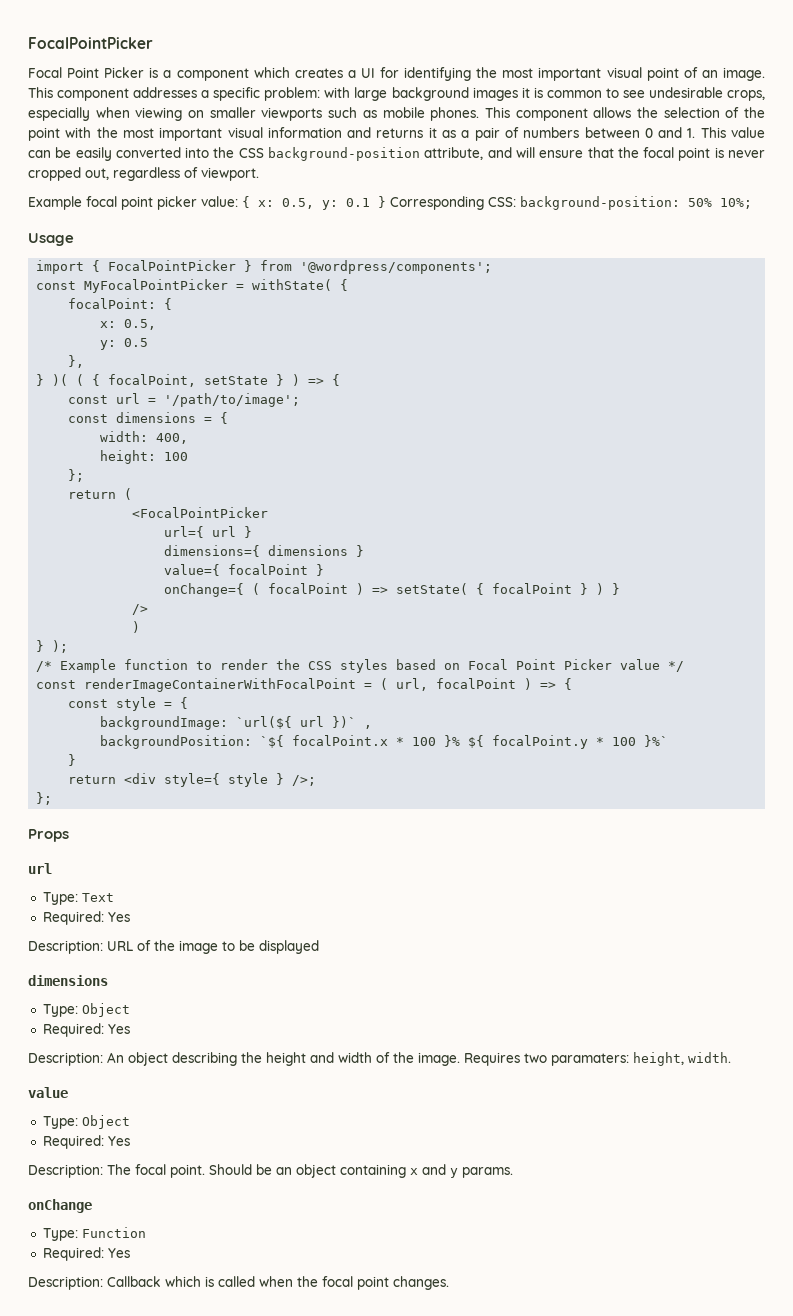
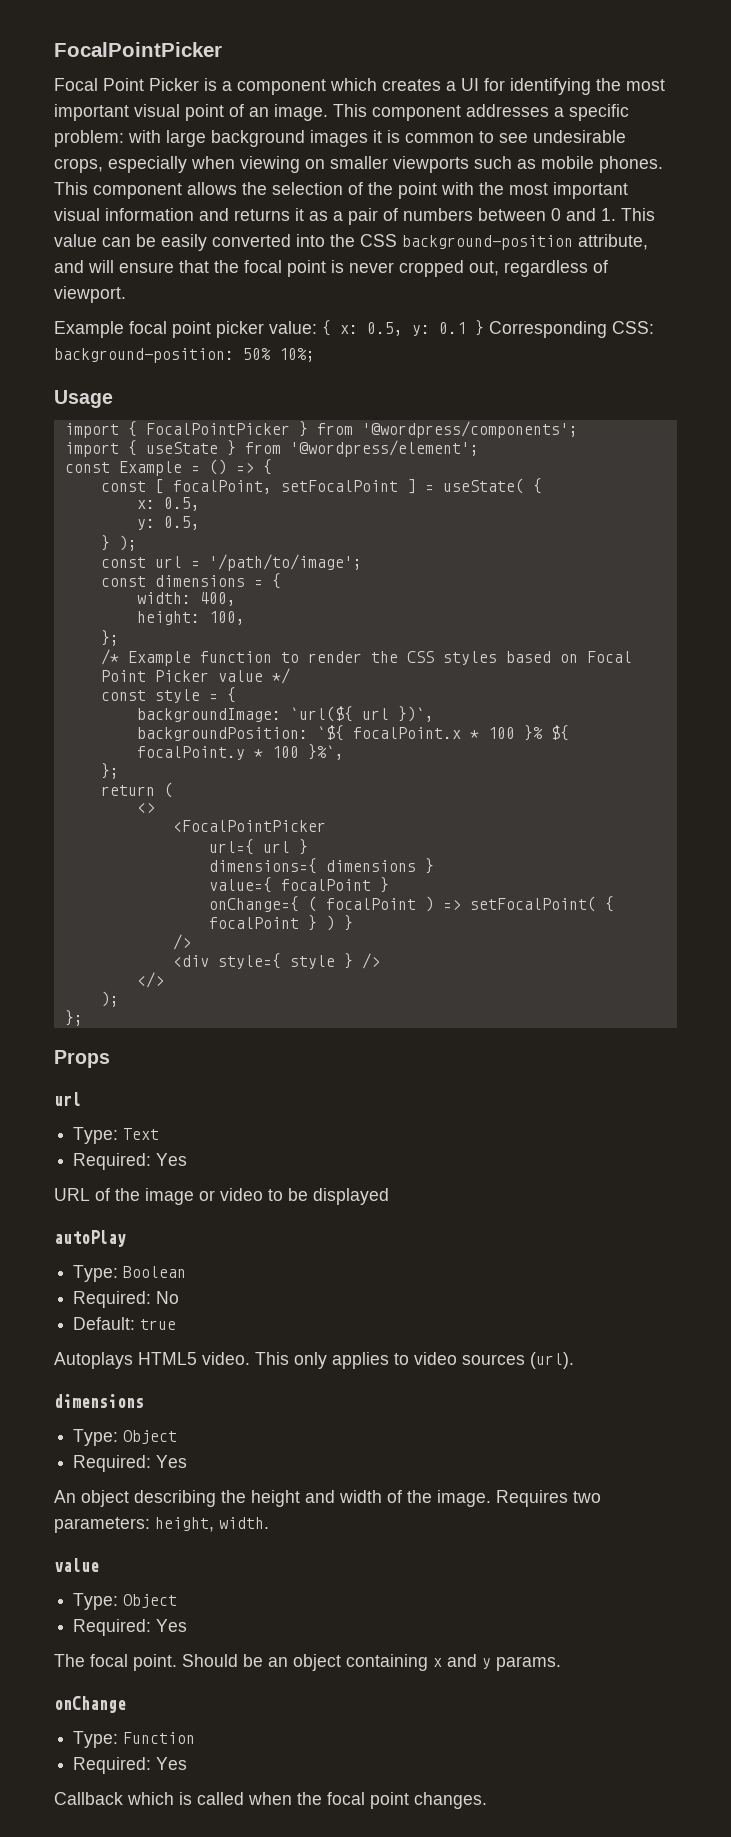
- const MyFocalPointPicker = withState( {
- focalPoint: {
+ import { useState } from '@wordpress/element';
+ const Example = () => {
+ const [ focalPoint, setFocalPoint ] = useState( {
- y: 0.5
- },
- } )( ( { focalPoint, setState } ) => {
+ y: 0.5,
+ } );
- height: 100
+ height: 100,
+ };
+ /* Example function to render the CSS styles based on Focal Point Picker value */
+ const style = {
+ backgroundImage: `url(${ url })`,
+ backgroundPosition: `${ focalPoint.x * 100 }% ${ focalPoint.y * 100 }%`,
+ <>
- onChange={ ( focalPoint ) => setState( { focalPoint } ) }
+ onChange={ ( focalPoint ) => setFocalPoint( { focalPoint } ) }
  />
- )
- } );
- /* Example function to render the CSS styles based on Focal Point Picker value */
- const renderImageContainerWithFocalPoint = ( url, focalPoint ) => {
- const style = {
- backgroundImage: `url(${ url })` ,
- backgroundPosition: `${ focalPoint.x * 100 }% ${ focalPoint.y * 100 }%`
- }
- return <div style={ style } />;
+ <div style={ style } />
+ </>
+ );
- Description: URL of the image to be displayed
+ URL of the image or video to be displayed
+ autoPlay
+ Type: Boolean
+ Required: No
+ Default: true
+ Autoplays HTML5 video. This only applies to video sources (url).
- Description: An object describing the height and width of the image.
+ An object describing the height and width of the image.
- Requires two paramaters: height, width.
+ Requires two parameters: height, width.
- Description: The focal point.
+ The focal point.
- Description: Callback which is called when the focal point changes.
+ Callback which is called when the focal point changes.

